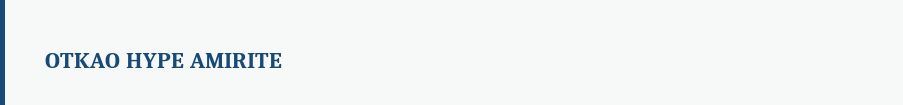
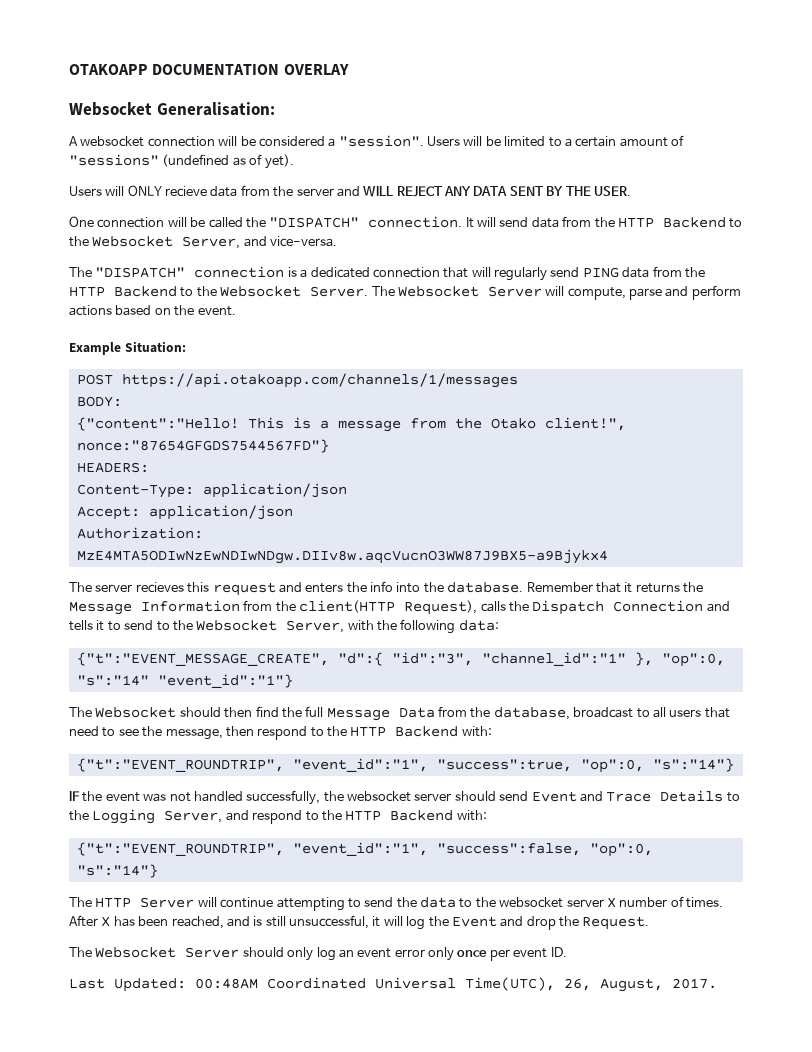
- OTKAO HYPE AMIRITE
+ OTAKOAPP DOCUMENTATION OVERLAY
+ Websocket Generalisation:
+ A websocket connection will be considered a "session". Users will be limited to a certain amount of "sessions" (undefined as of yet).
+ Users will ONLY recieve data from the server and WILL REJECT ANY DATA SENT BY THE USER.
+ One connection will be called the "DISPATCH" connection. It will send data from the HTTP Backend to the Websocket Server, and vice-versa.
+ The "DISPATCH" connection is a dedicated connection that will regularly send PING data from the HTTP Backend to the Websocket Server. The Websocket Server will compute, parse and perform actions based on the event.
+ Example Situation:
+ POST https://api.otakoapp.com/channels/1/messages
+ BODY:
+ {"content":"Hello! This is a message from the Otako client!", nonce:"87654GFGDS7544567FD"}
+ HEADERS:
+ Content-Type: application/json
+ Accept: application/json
+ Authorization: MzE4MTA5ODIwNzEwNDIwNDgw.DIIv8w.aqcVucnO3WW87J9BX5-a9Bjykx4
+ The server recieves this request and enters the info into the database. Remember that it returns the Message Information from the client(HTTP Request), calls the Dispatch Connection and tells it to send to the Websocket Server, with the following data:
+ {"t":"EVENT_MESSAGE_CREATE", "d":{ "id":"3", "channel_id":"1" }, "op":0, "s":"14" "event_id":"1"}
+ The Websocket should then find the full Message Data from the database, broadcast to all users that need to see the message, then respond to the HTTP Backend with:
+ {"t":"EVENT_ROUNDTRIP", "event_id":"1", "success":true, "op":0, "s":"14"}
+ IF the event was not handled successfully, the websocket server should send Event and Trace Details to the Logging Server, and respond to the HTTP Backend with:
+ {"t":"EVENT_ROUNDTRIP", "event_id":"1", "success":false, "op":0, "s":"14"}
+ The HTTP Server will continue attempting to send the data to the websocket server X number of times. After X has been reached, and is still unsuccessful, it will log the Event and drop the Request.
+ The Websocket Server should only log an event error only once per event ID.
+ Last Updated: 00:48AM Coordinated Universal Time(UTC), 26, August, 2017.

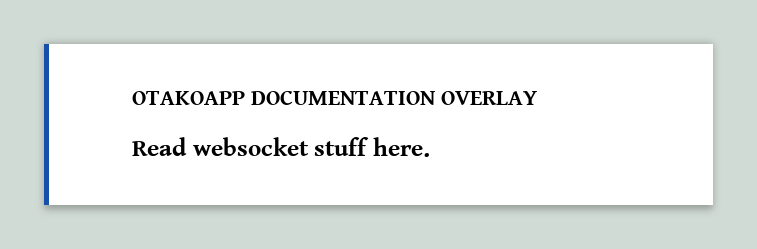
- Websocket Generalisation:
- A websocket connection will be considered a "session". Users will be limited to a certain amount of "sessions" (undefined as of yet).
- Users will ONLY recieve data from the server and WILL REJECT ANY DATA SENT BY THE USER.
- One connection will be called the "DISPATCH" connection. It will send data from the HTTP Backend to the Websocket Server, and vice-versa.
- The "DISPATCH" connection is a dedicated connection that will regularly send PING data from the HTTP Backend to the Websocket Server. The Websocket Server will compute, parse and perform actions based on the event.
- Example Situation:
- POST https://api.otakoapp.com/channels/1/messages
- BODY:
- {"content":"Hello! This is a message from the Otako client!", nonce:"87654GFGDS7544567FD"}
- HEADERS:
- Content-Type: application/json
- Accept: application/json
- Authorization: MzE4MTA5ODIwNzEwNDIwNDgw.DIIv8w.aqcVucnO3WW87J9BX5-a9Bjykx4
- The server recieves this request and enters the info into the database. Remember that it returns the Message Information from the client(HTTP Request), calls the Dispatch Connection and tells it to send to the Websocket Server, with the following data:
- {"t":"EVENT_MESSAGE_CREATE", "d":{ "id":"3", "channel_id":"1" }, "op":0, "s":"14" "event_id":"1"}
- The Websocket should then find the full Message Data from the database, broadcast to all users that need to see the message, then respond to the HTTP Backend with:
- {"t":"EVENT_ROUNDTRIP", "event_id":"1", "success":true, "op":0, "s":"14"}
- IF the event was not handled successfully, the websocket server should send Event and Trace Details to the Logging Server, and respond to the HTTP Backend with:
- {"t":"EVENT_ROUNDTRIP", "event_id":"1", "success":false, "op":0, "s":"14"}
- The HTTP Server will continue attempting to send the data to the websocket server X number of times. After X has been reached, and is still unsuccessful, it will log the Event and drop the Request.
- The Websocket Server should only log an event error only once per event ID.
- Last Updated: 00:48AM Coordinated Universal Time(UTC), 26, August, 2017.
+ Read websocket stuff here.

